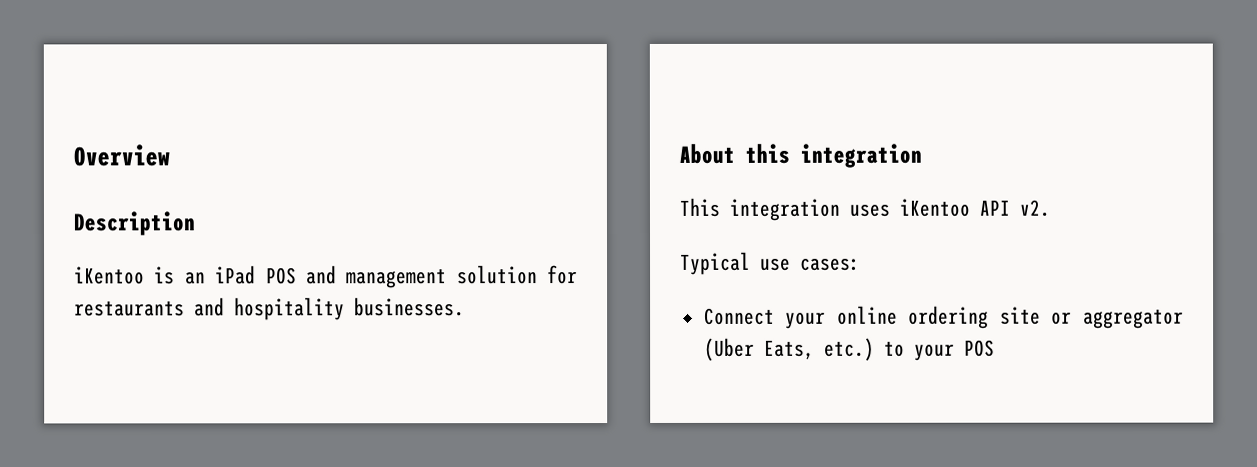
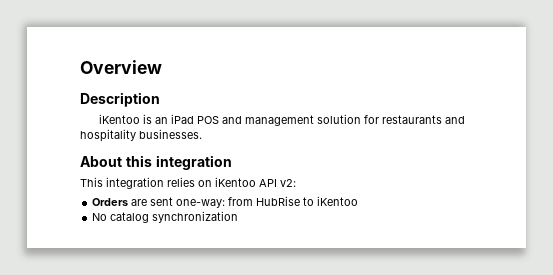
- This integration uses iKentoo API v2.
- Typical use cases:
- Connect your online ordering site or aggregator (Uber Eats, etc.) to your POS
+ This integration relies on iKentoo API v2:
+ Orders are sent one-way: from HubRise to iKentoo
+ No catalog synchronization

